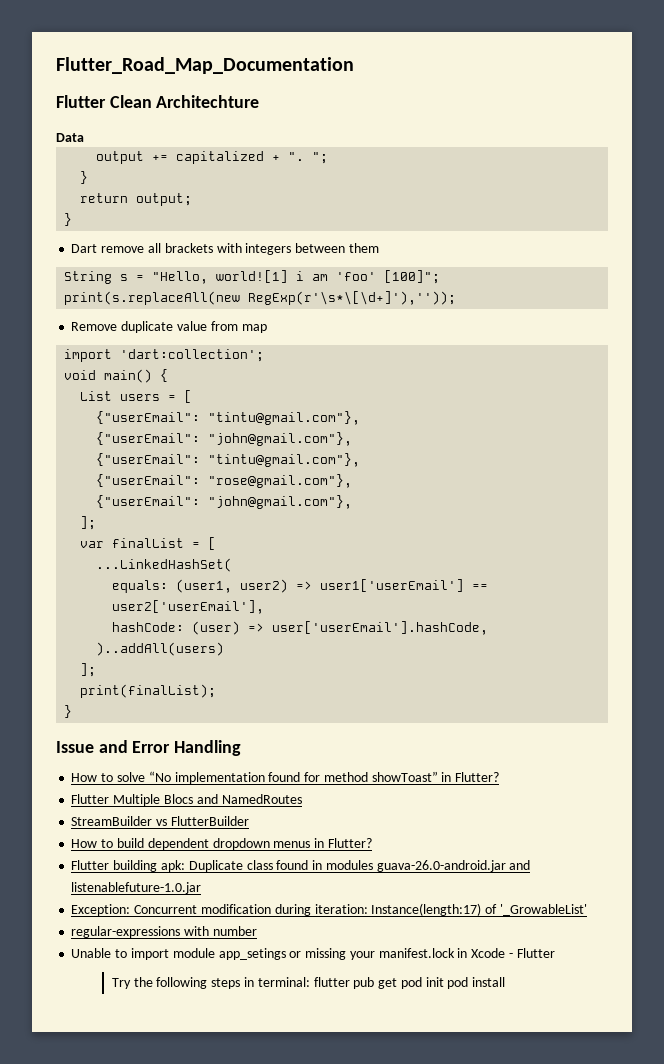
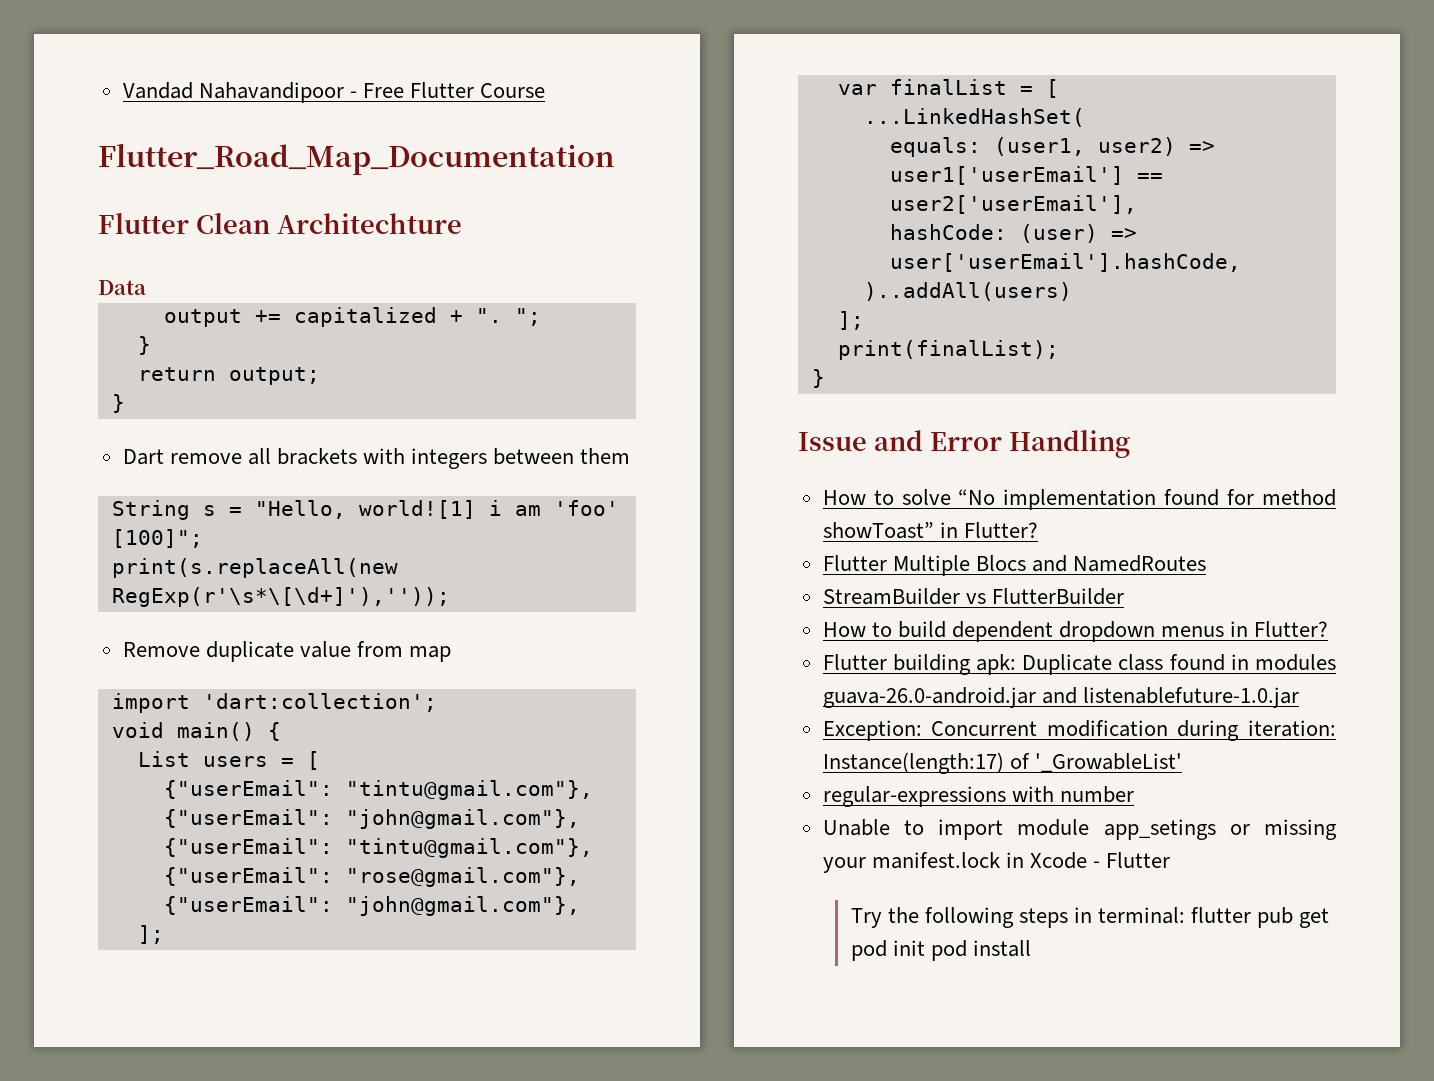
+ Vandad Nahavandipoor - Free Flutter Course

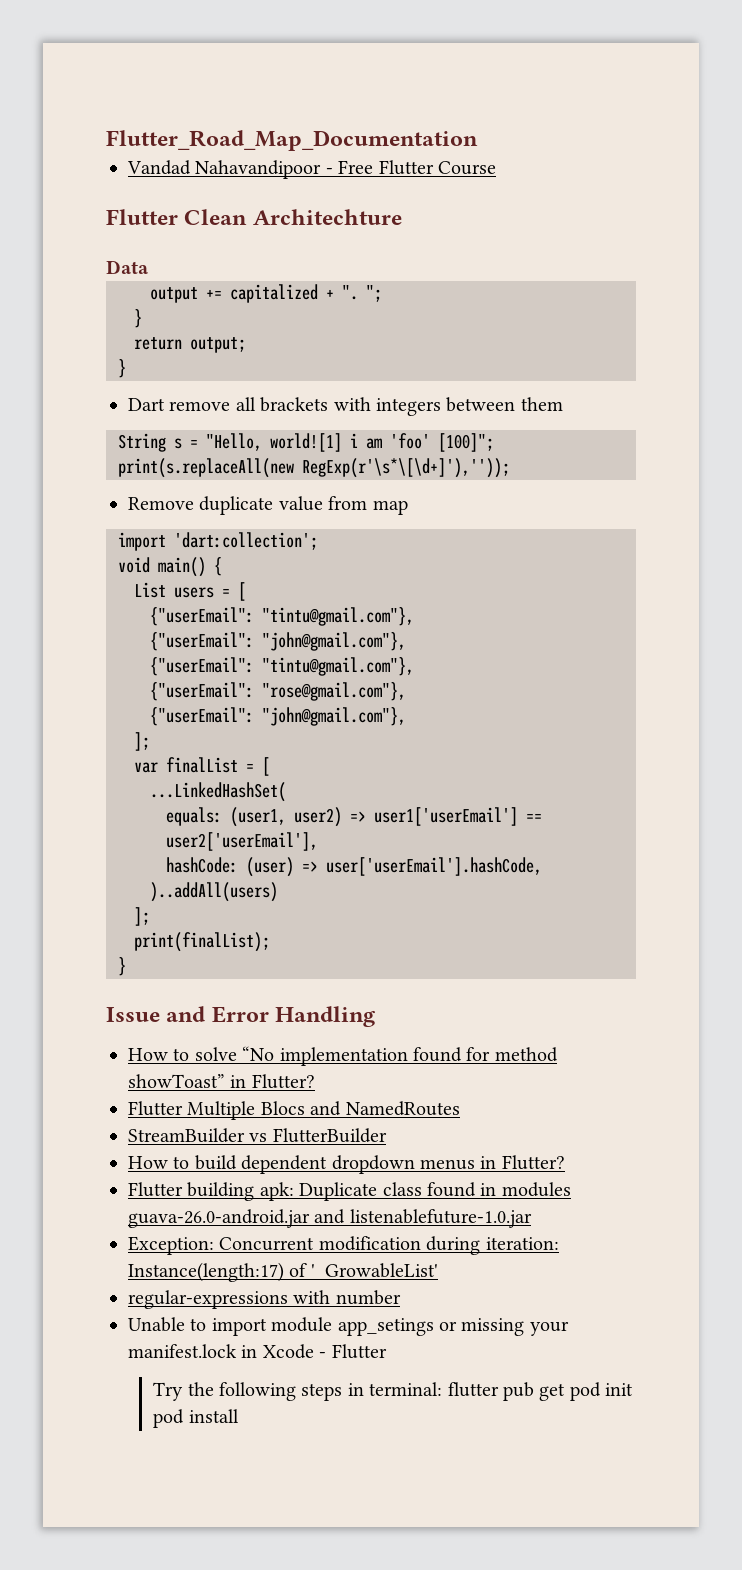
+ Flutter_Road_Map_Documentation
- Flutter_Road_Map_Documentation

